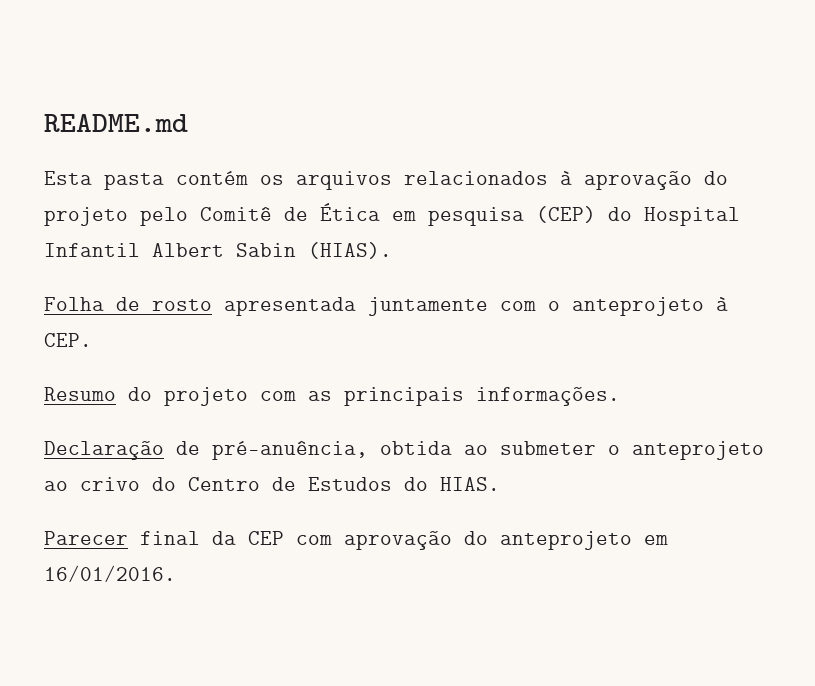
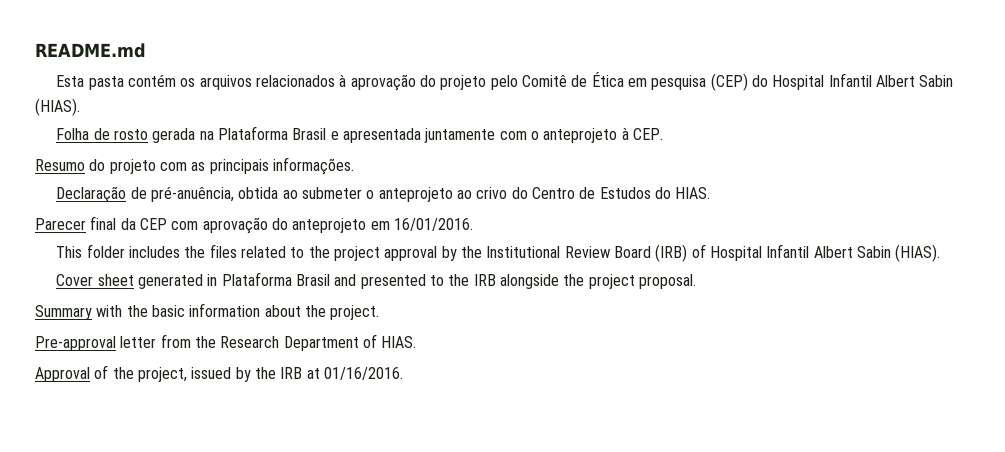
- Folha de rosto apresentada juntamente com o anteprojeto à CEP.
+ Folha de rosto gerada na Plataforma Brasil e apresentada juntamente com o anteprojeto à CEP.
+ This folder includes the files related to the project approval by the Institutional Review Board (IRB) of Hospital Infantil Albert Sabin (HIAS).
+ Cover sheet generated in Plataforma Brasil and presented to the IRB alongside the project proposal.
+ Summary with the basic information about the project.
+ Pre-approval letter from the Research Department of HIAS.
+ Approval of the project, issued by the IRB at 01/16/2016.

